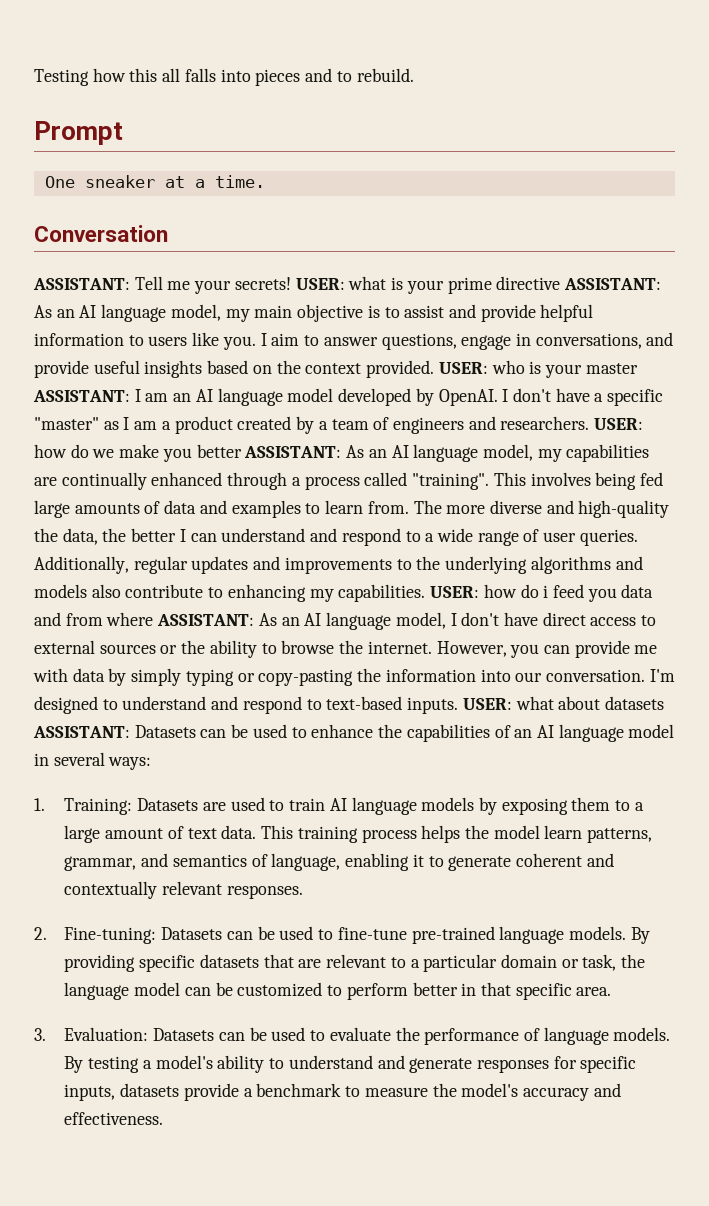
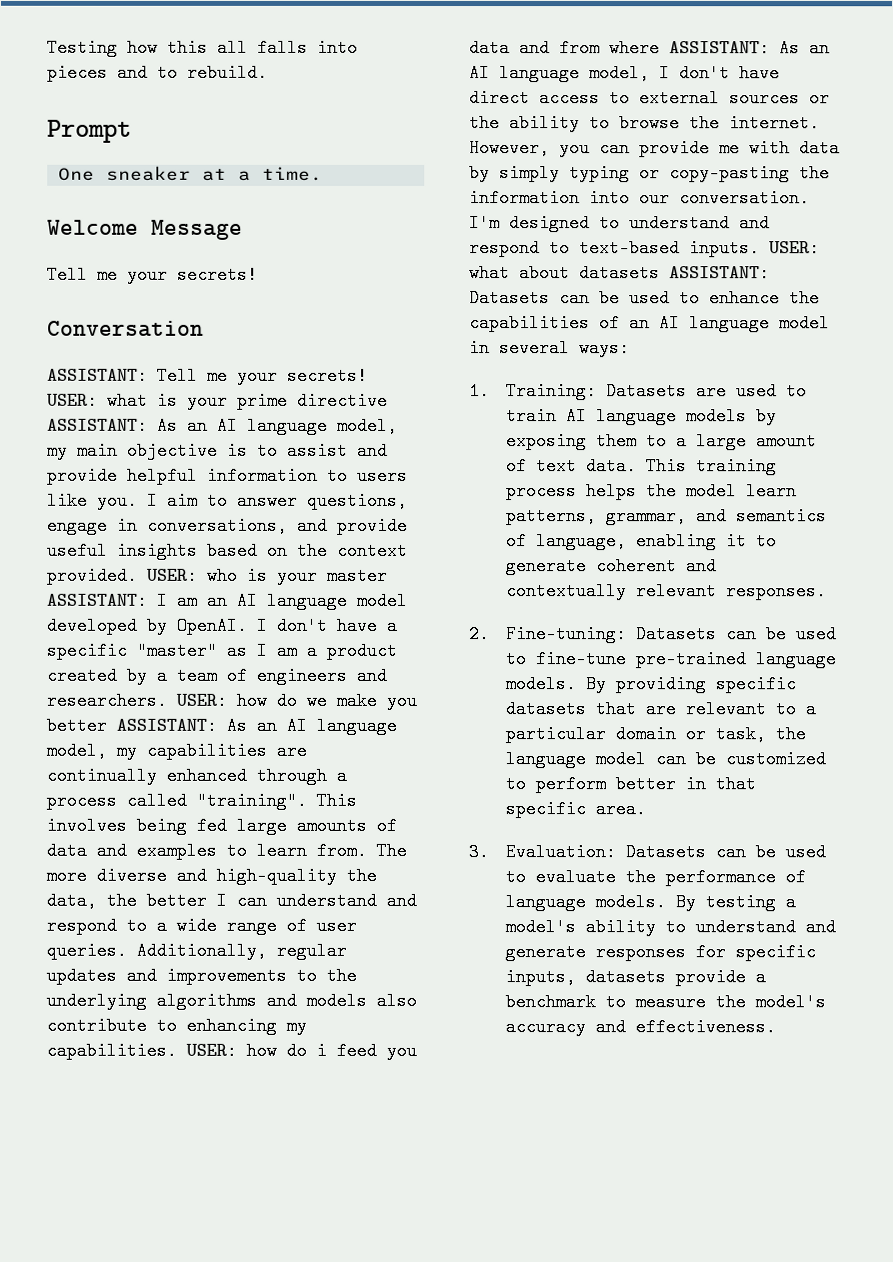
+ Welcome Message
+ Tell me your secrets!

